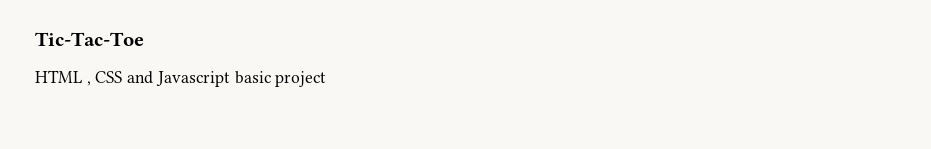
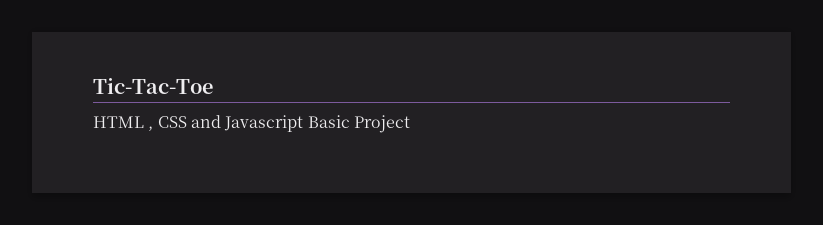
- HTML , CSS and Javascript basic project
+ HTML , CSS and Javascript Basic Project

